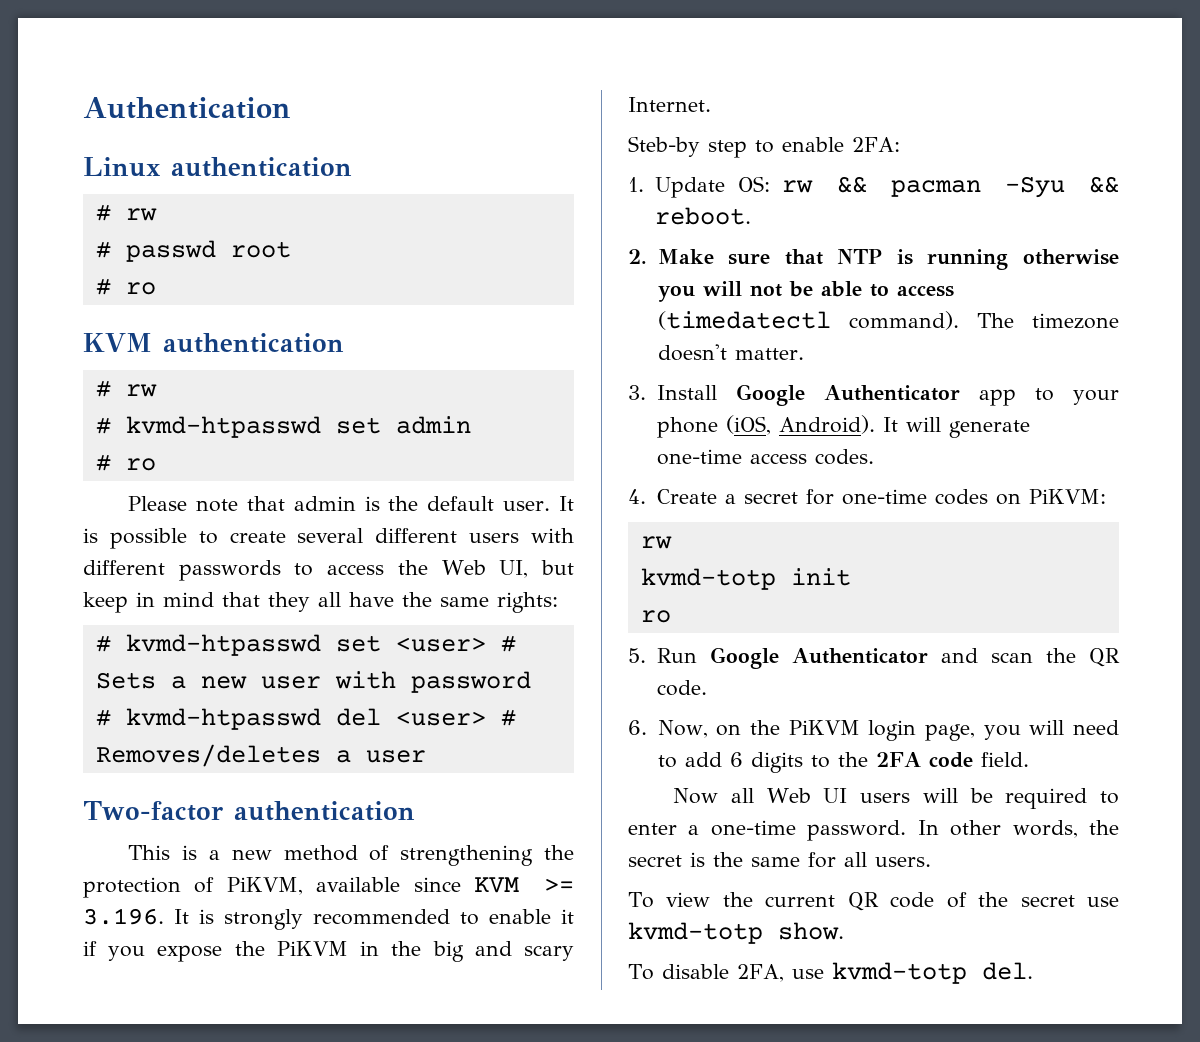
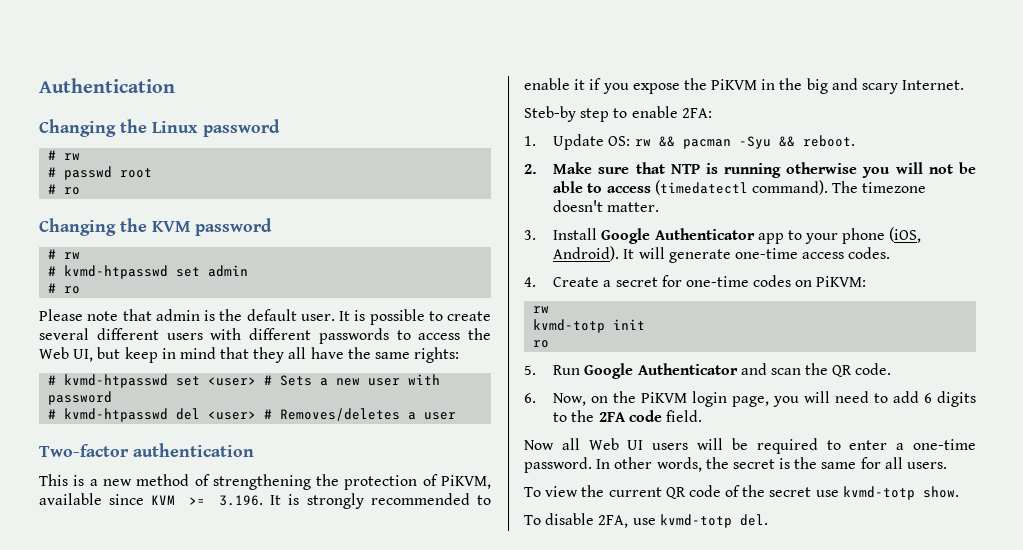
- Linux authentication
+ Changing the Linux password
- KVM authentication
+ Changing the KVM password

